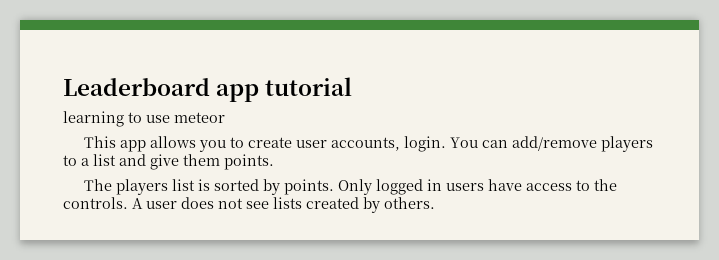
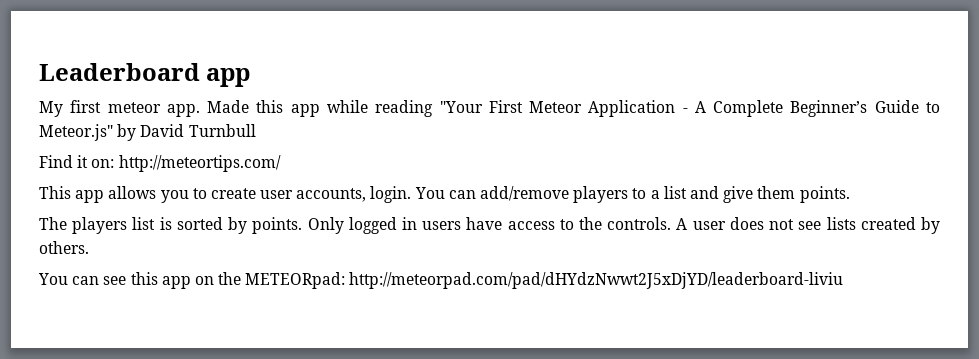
- Leaderboard app tutorial
- learning to use meteor
+ Leaderboard app
+ My first meteor app. Made this app while reading "Your First Meteor Application - A Complete Beginner’s Guide to Meteor.js" by David Turnbull
+ Find it on: http://meteortips.com/
+ You can see this app on the METEORpad: http://meteorpad.com/pad/dHYdzNwwt2J5xDjYD/leaderboard-liviu

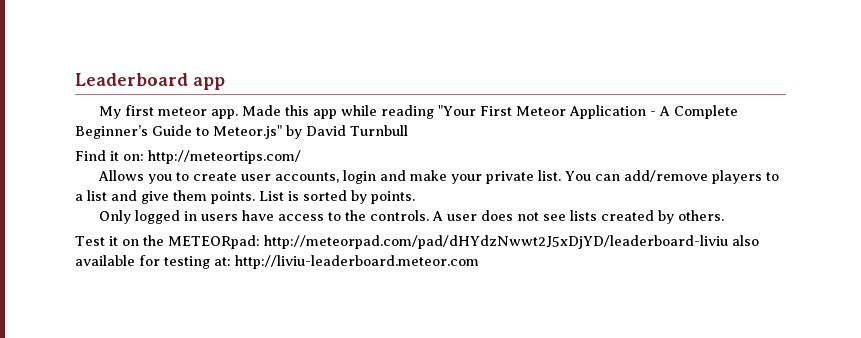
- This app allows you to create user accounts, login.
+ Allows you to create user accounts, login and make your private list.
- You can add/remove players to a list and give them points.
- The players list is sorted by points. Only logged in users have access to the controls.
+ You can add/remove players to a list and give them points. List is sorted by points.
+ Only logged in users have access to the controls.
- You can see this app on the METEORpad: http://meteorpad.com/pad/dHYdzNwwt2J5xDjYD/leaderboard-liviu
+ Test it on the METEORpad: http://meteorpad.com/pad/dHYdzNwwt2J5xDjYD/leaderboard-liviu also available for testing at: http://liviu-leaderboard.meteor.com

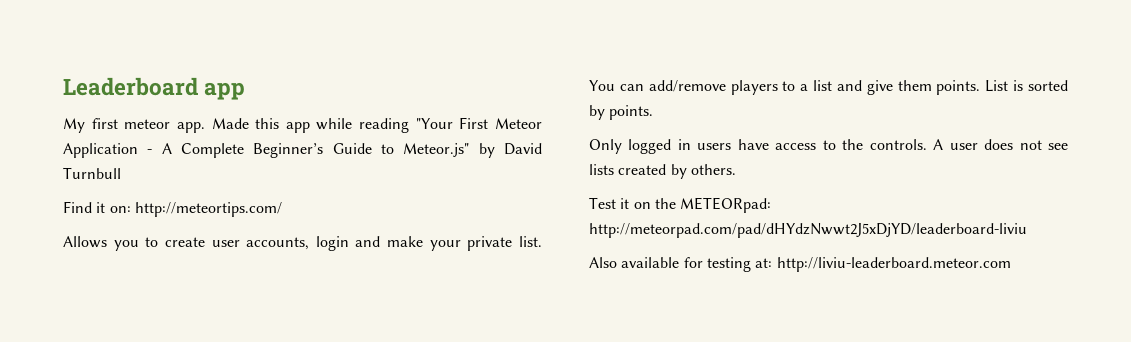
- Test it on the METEORpad: http://meteorpad.com/pad/dHYdzNwwt2J5xDjYD/leaderboard-liviu also available for testing at: http://liviu-leaderboard.meteor.com
+ Test it on the METEORpad: http://meteorpad.com/pad/dHYdzNwwt2J5xDjYD/leaderboard-liviu
+ Also available for testing at: http://liviu-leaderboard.meteor.com

